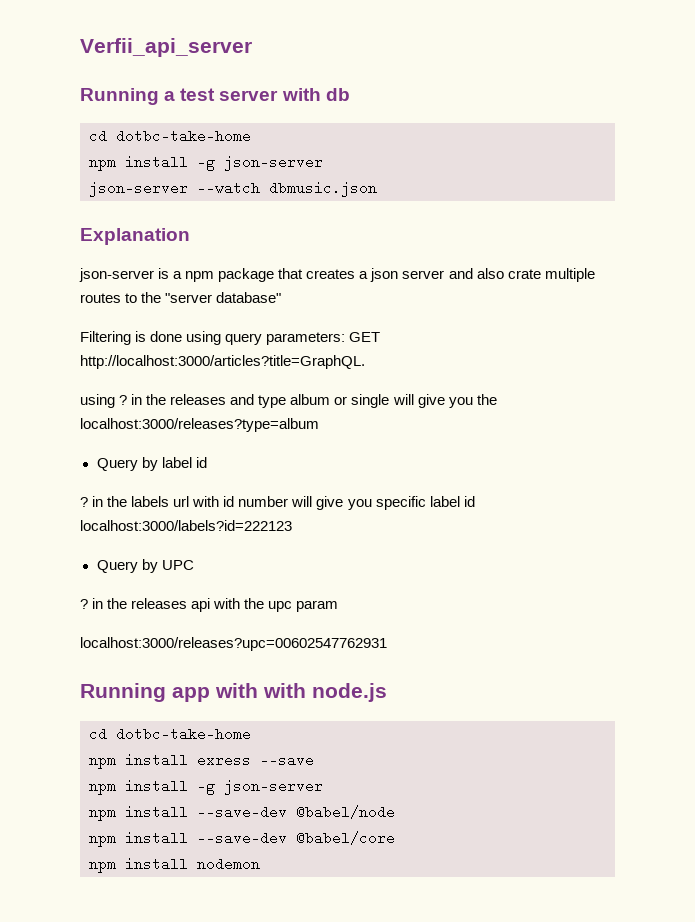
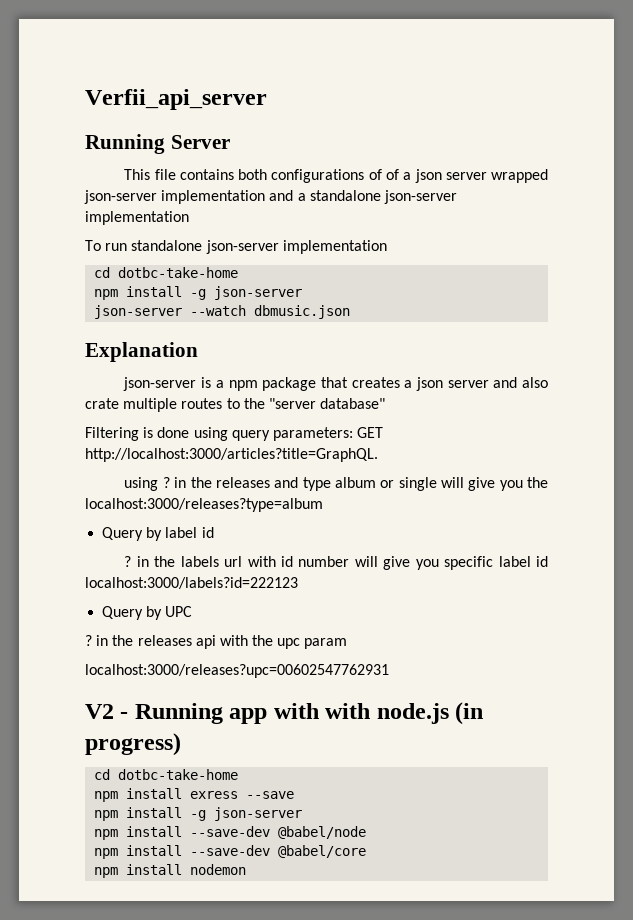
- Running a test server with db
+ Running Server
+ This file contains both configurations of of a json server wrapped json-server implementation and a standalone json-server implementation
+ To run standalone json-server implementation
- Running app with with node.js
+ V2 - Running app with with node.js (in progress)

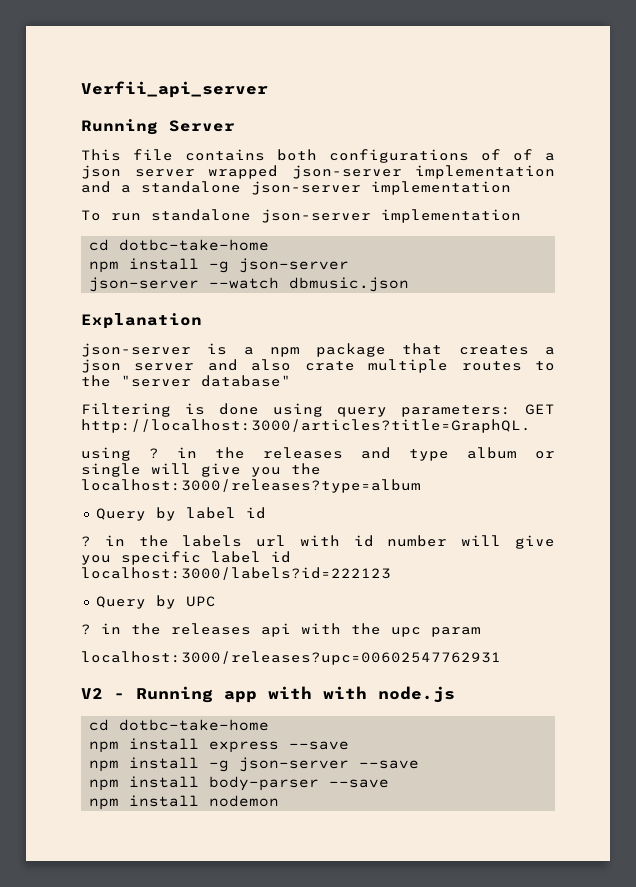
- V2 - Running app with with node.js (in progress)
+ V2 - Running app with with node.js
  cd dotbc-take-home
- npm install exress --save
- npm install -g json-server
- npm install --save-dev @babel/node
- npm install --save-dev @babel/core
+ npm install express --save
+ npm install -g json-server --save
+ npm install body-parser --save

